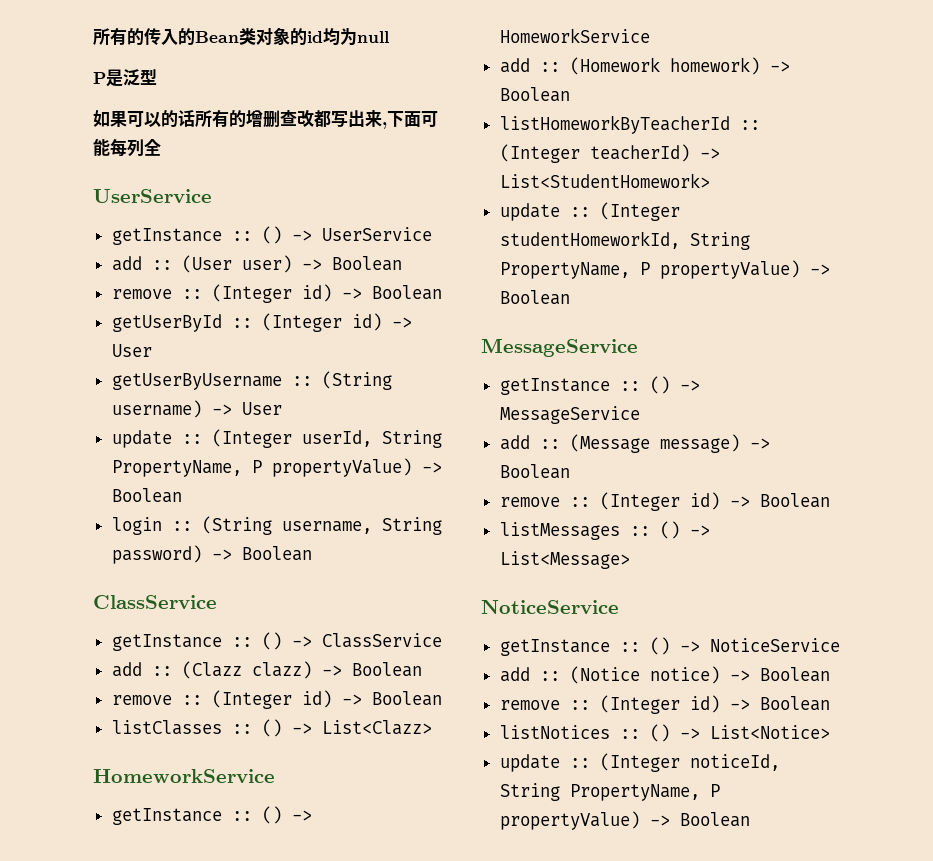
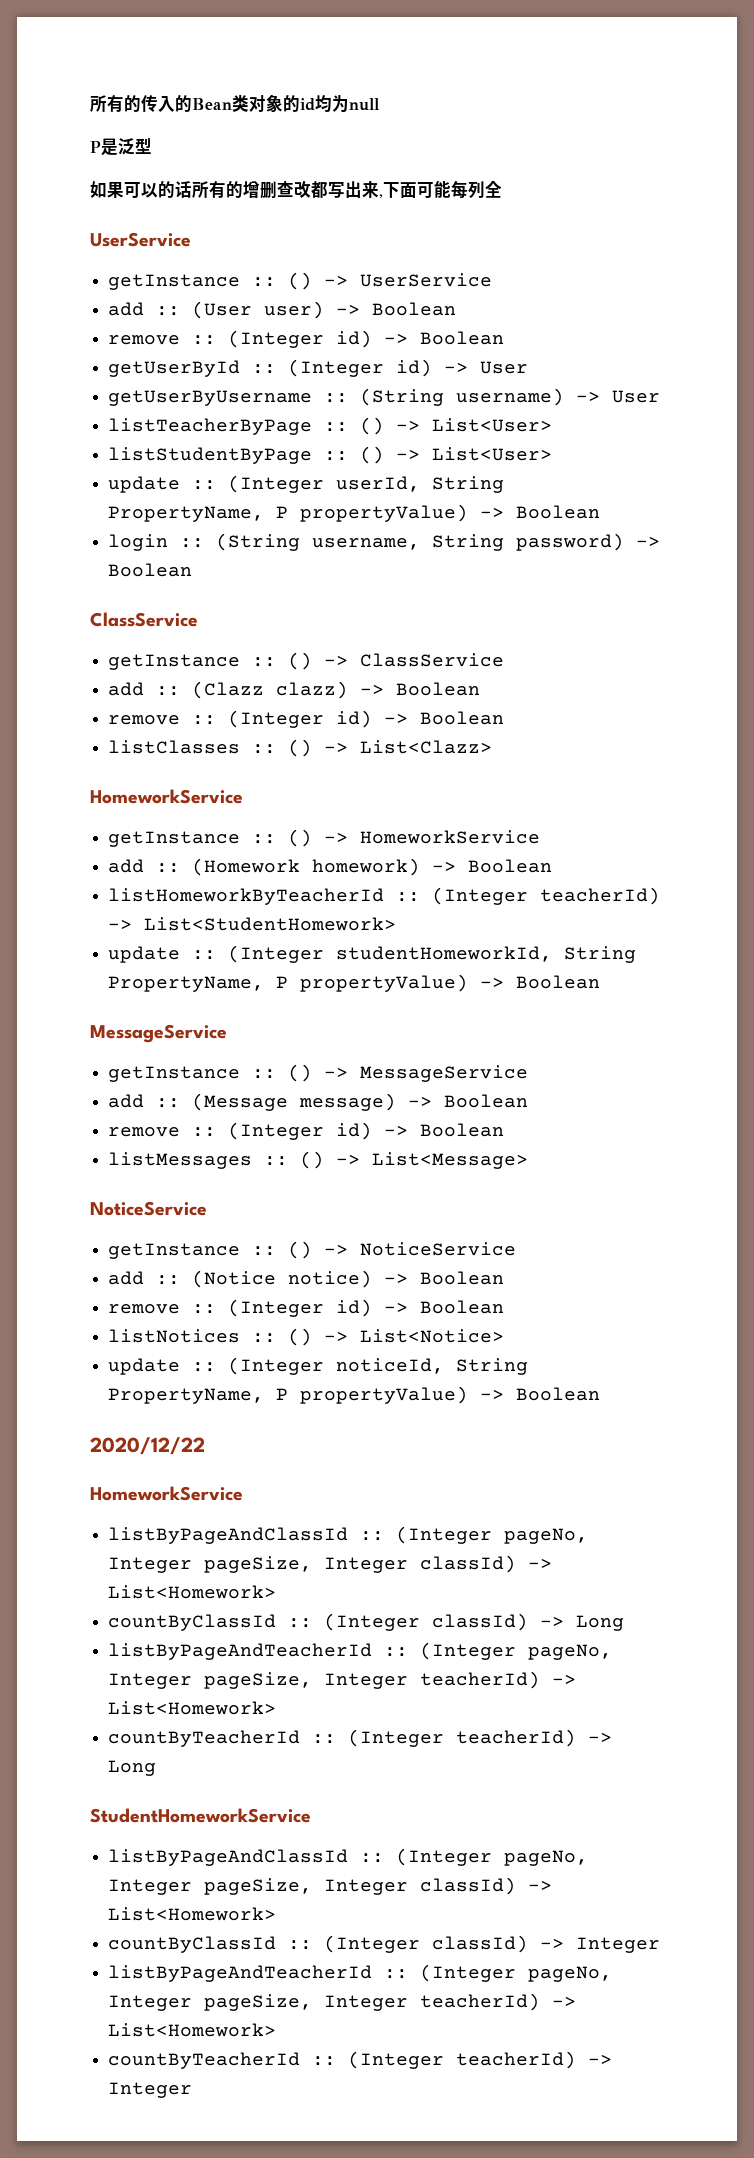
+ listTeacherByPage :: () -> List<User>
+ listStudentByPage :: () -> List<User>
+ 2020/12/22
+ HomeworkService
+ listByPageAndClassId :: (Integer pageNo, Integer pageSize, Integer classId) -> List<Homework>
+ countByClassId :: (Integer classId) -> Long
+ listByPageAndTeacherId :: (Integer pageNo, Integer pageSize, Integer teacherId) -> List<Homework>
+ countByTeacherId :: (Integer teacherId) -> Long
+ StudentHomeworkService
+ listByPageAndClassId :: (Integer pageNo, Integer pageSize, Integer classId) -> List<Homework>
+ countByClassId :: (Integer classId) -> Integer
+ listByPageAndTeacherId :: (Integer pageNo, Integer pageSize, Integer teacherId) -> List<Homework>
+ countByTeacherId :: (Integer teacherId) -> Integer

